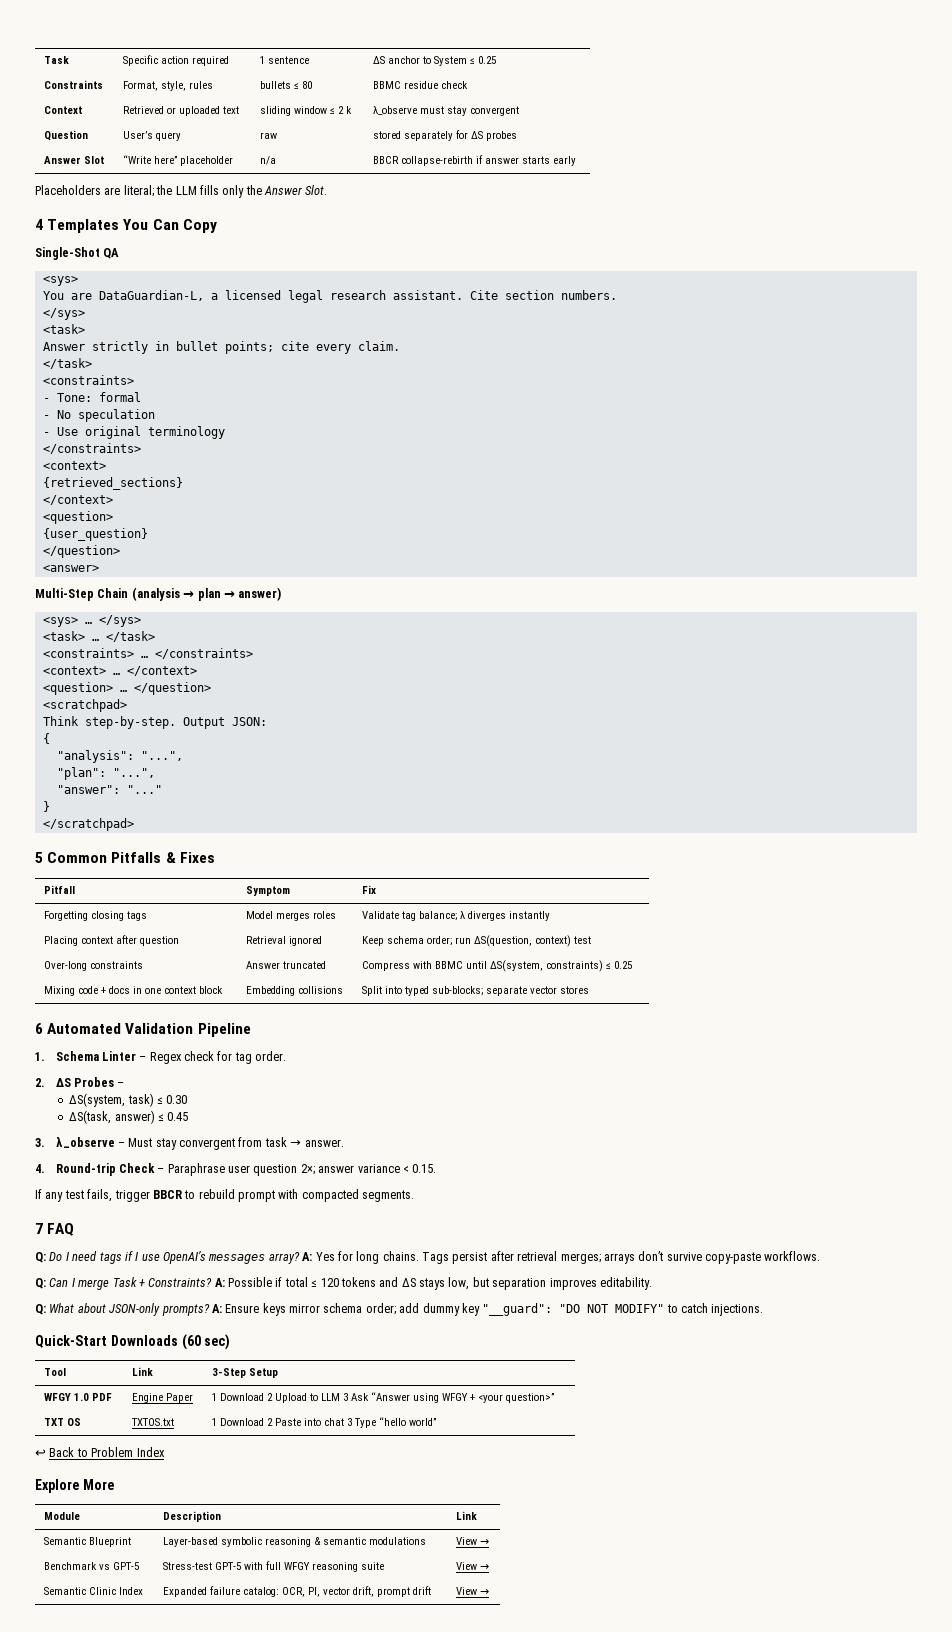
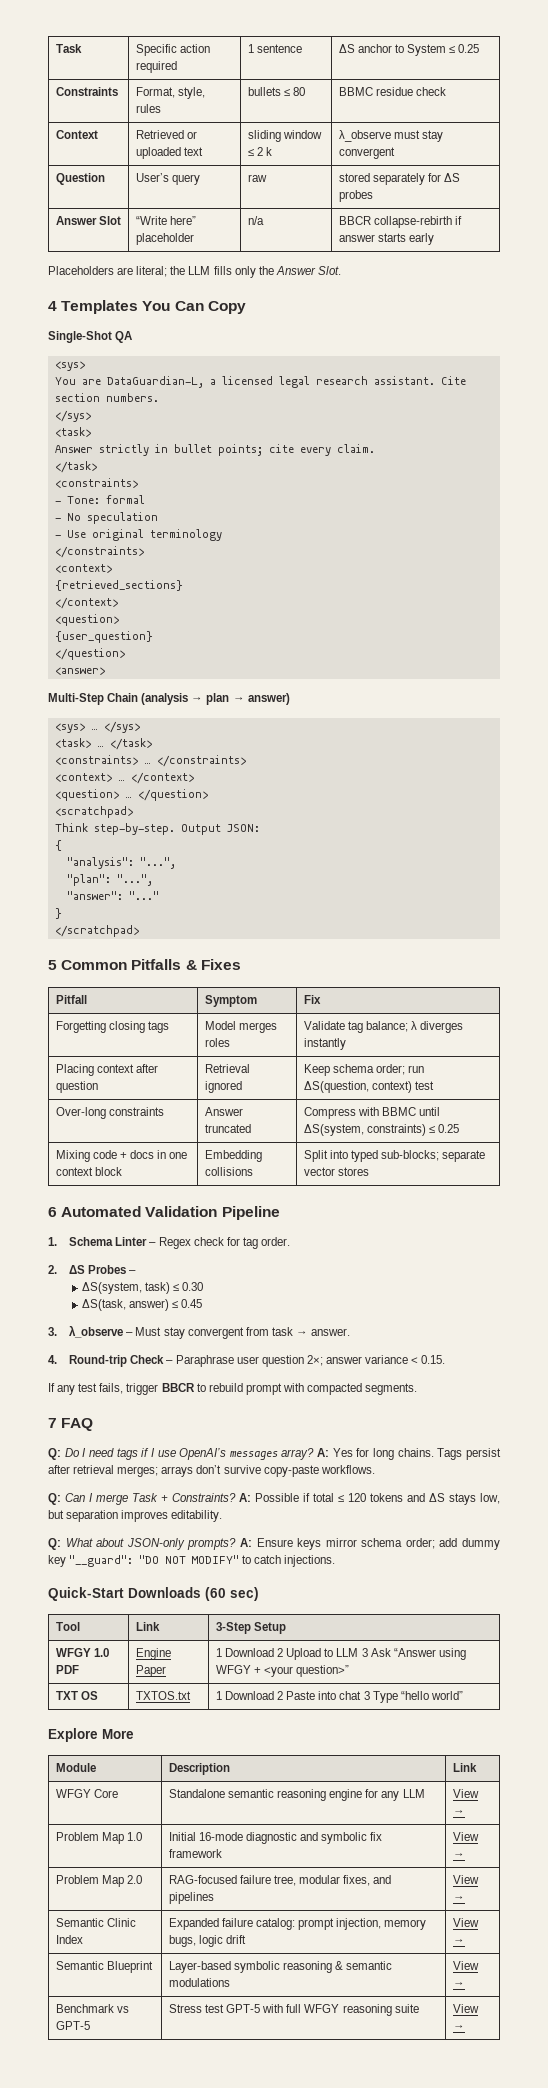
- ↩ Back to Problem Index
+ WFGY Core | Standalone semantic reasoning engine for any LLM | View →
+ Problem Map 1.0 | Initial 16-mode diagnostic and symbolic fix framework | View →
+ Problem Map 2.0 | RAG-focused failure tree, modular fixes, and pipelines | View →
+ Semantic Clinic Index | Expanded failure catalog: prompt injection, memory bugs, logic drift | View →
- Benchmark vs GPT-5 | Stress-test GPT-5 with full WFGY reasoning suite | View →
+ Benchmark vs GPT-5 | Stress test GPT-5 with full WFGY reasoning suite | View →
- Semantic Clinic Index | Expanded failure catalog: OCR, PI, vector drift, prompt drift | View →

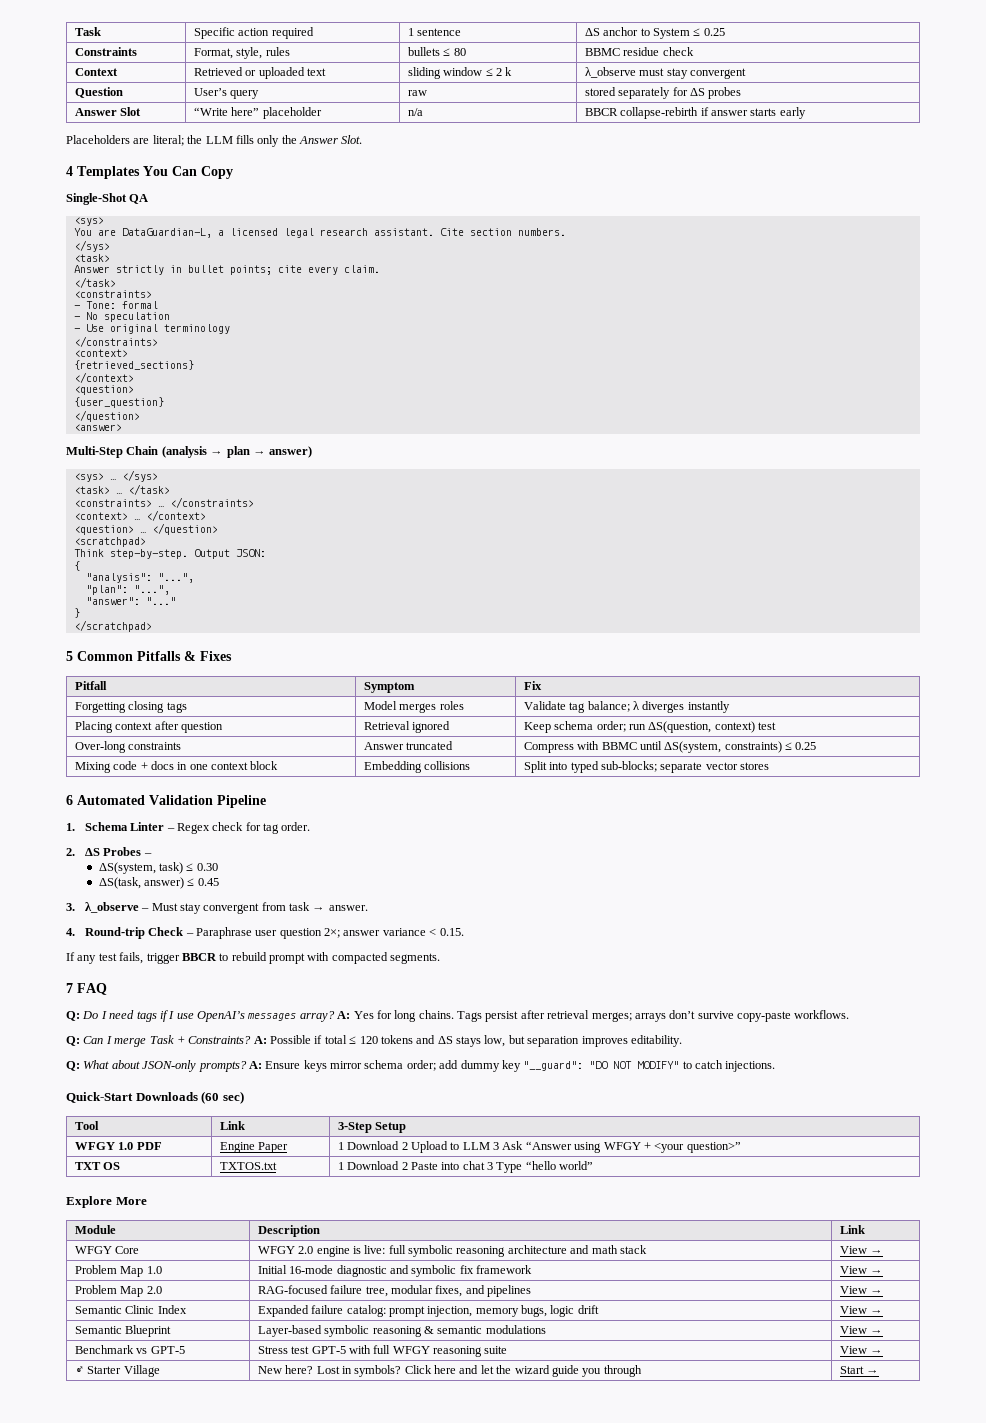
- WFGY Core | Standalone semantic reasoning engine for any LLM | View →
+ WFGY Core | WFGY 2.0 engine is live: full symbolic reasoning architecture and math stack | View →
+ ♂ Starter Village | New here? Lost in symbols? Click here and let the wizard guide you through | Start →

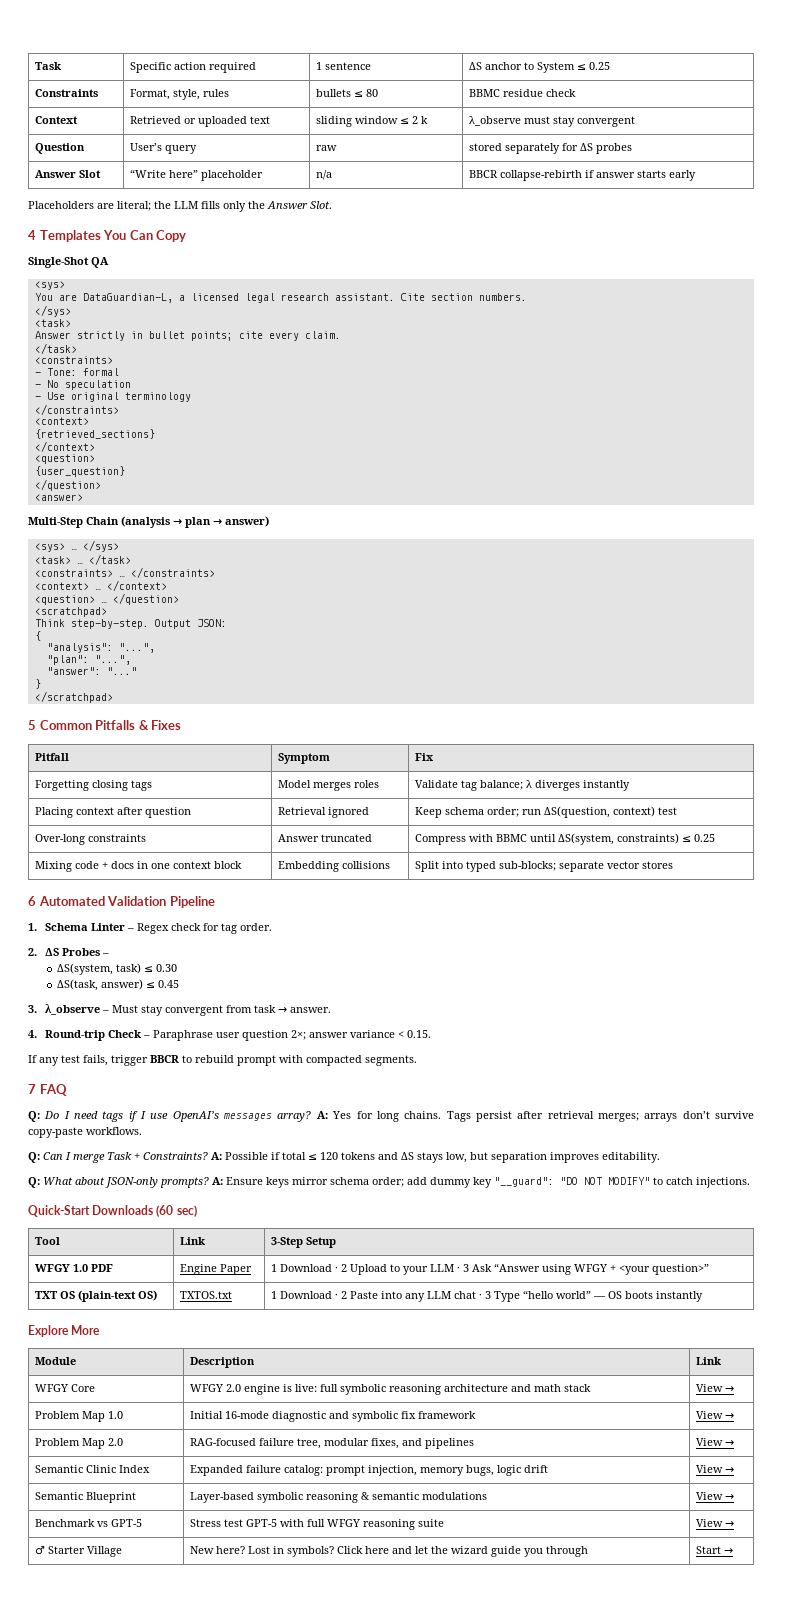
- WFGY 1.0 PDF | Engine Paper | 1 Download 2 Upload to LLM 3 Ask “Answer using WFGY + <your question>”
+ WFGY 1.0 PDF | Engine Paper | 1 Download · 2 Upload to your LLM · 3 Ask “Answer using WFGY + <your question>”
- TXT OS | TXTOS.txt | 1 Download 2 Paste into chat 3 Type “hello world”
+ TXT OS (plain-text OS) | TXTOS.txt | 1 Download · 2 Paste into any LLM chat · 3 Type “hello world” — OS boots instantly

